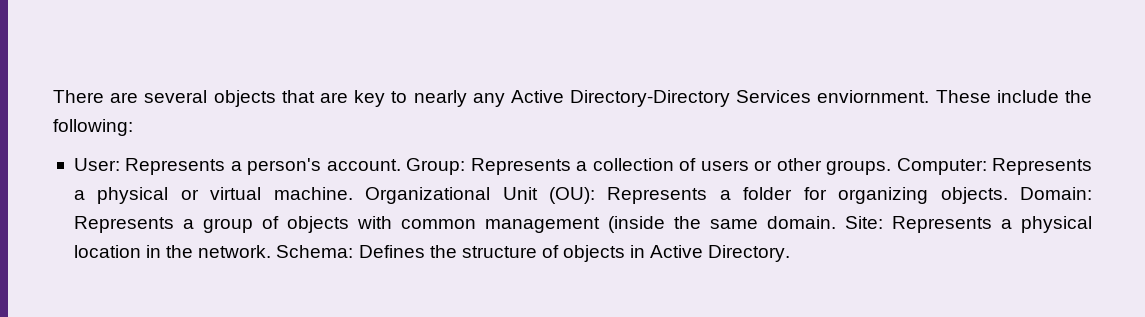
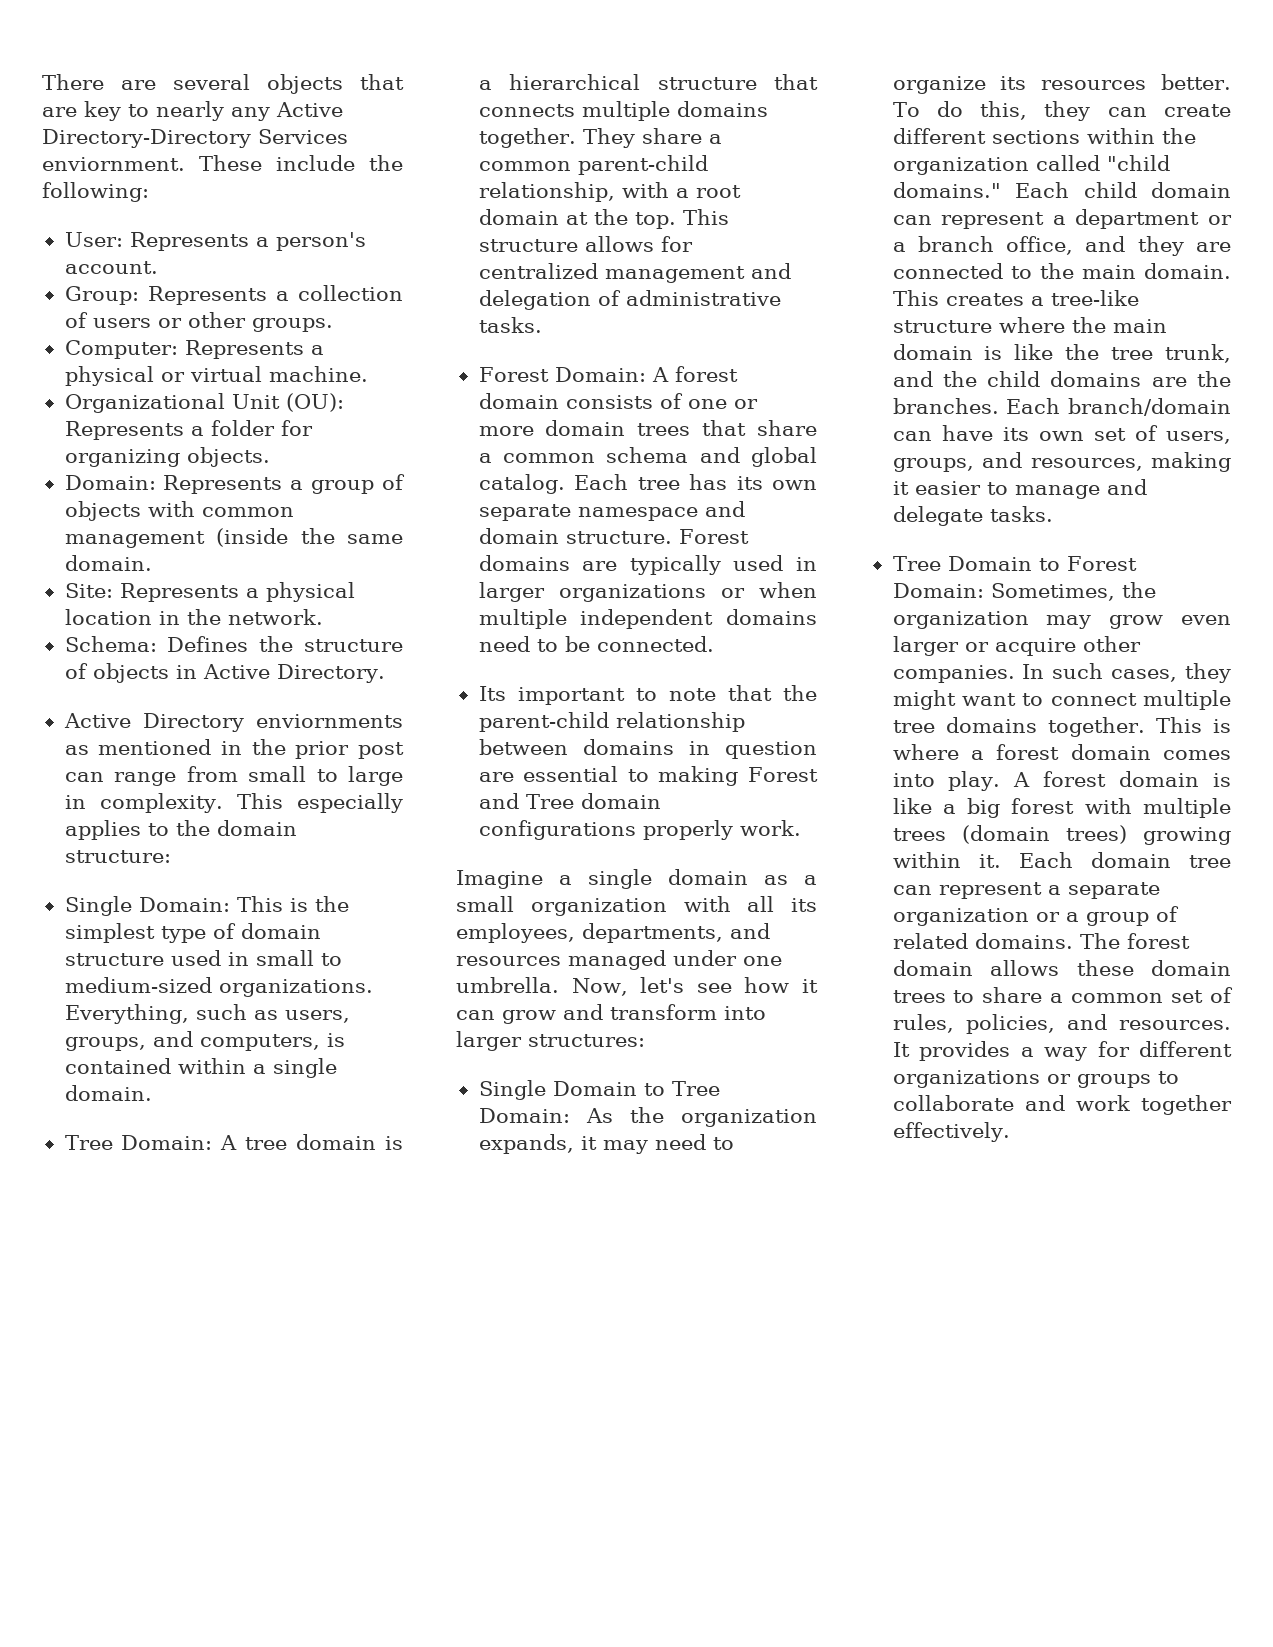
- User: Represents a person's account. Group: Represents a collection of users or other groups. Computer: Represents a physical or virtual machine. Organizational Unit (OU): Represents a folder for organizing objects. Domain: Represents a group of objects with common management (inside the same domain. Site: Represents a physical location in the network. Schema: Defines the structure of objects in Active Directory.
+ User: Represents a person's account.
+ Group: Represents a collection of users or other groups.
+ Computer: Represents a physical or virtual machine.
+ Organizational Unit (OU): Represents a folder for organizing objects.
+ Domain: Represents a group of objects with common management (inside the same domain.
+ Site: Represents a physical location in the network.
+ Schema: Defines the structure of objects in Active Directory.
+ Active Directory enviornments as mentioned in the prior post can range from small to large in complexity. This especially applies to the domain structure:
+ Single Domain: This is the simplest type of domain structure used in small to medium-sized organizations. Everything, such as users, groups, and computers, is contained within a single domain.
+ Tree Domain: A tree domain is a hierarchical structure that connects multiple domains together. They share a common parent-child relationship, with a root domain at the top. This structure allows for centralized management and delegation of administrative tasks.
+ Forest Domain: A forest domain consists of one or more domain trees that share a common schema and global catalog. Each tree has its own separate namespace and domain structure. Forest domains are typically used in larger organizations or when multiple independent domains need to be connected.
+ Its important to note that the parent-child relationship between domains in question are essential to making Forest and Tree domain configurations properly work.
+ Imagine a single domain as a small organization with all its employees, departments, and resources managed under one umbrella. Now, let's see how it can grow and transform into larger structures:
+ Single Domain to Tree Domain: As the organization expands, it may need to organize its resources better. To do this, they can create different sections within the organization called "child domains." Each child domain can represent a department or a branch office, and they are connected to the main domain. This creates a tree-like structure where the main domain is like the tree trunk, and the child domains are the branches. Each branch/domain can have its own set of users, groups, and resources, making it easier to manage and delegate tasks.
+ Tree Domain to Forest Domain: Sometimes, the organization may grow even larger or acquire other companies. In such cases, they might want to connect multiple tree domains together. This is where a forest domain comes into play. A forest domain is like a big forest with multiple trees (domain trees) growing within it. Each domain tree can represent a separate organization or a group of related domains. The forest domain allows these domain trees to share a common set of rules, policies, and resources. It provides a way for different organizations or groups to collaborate and work together effectively.

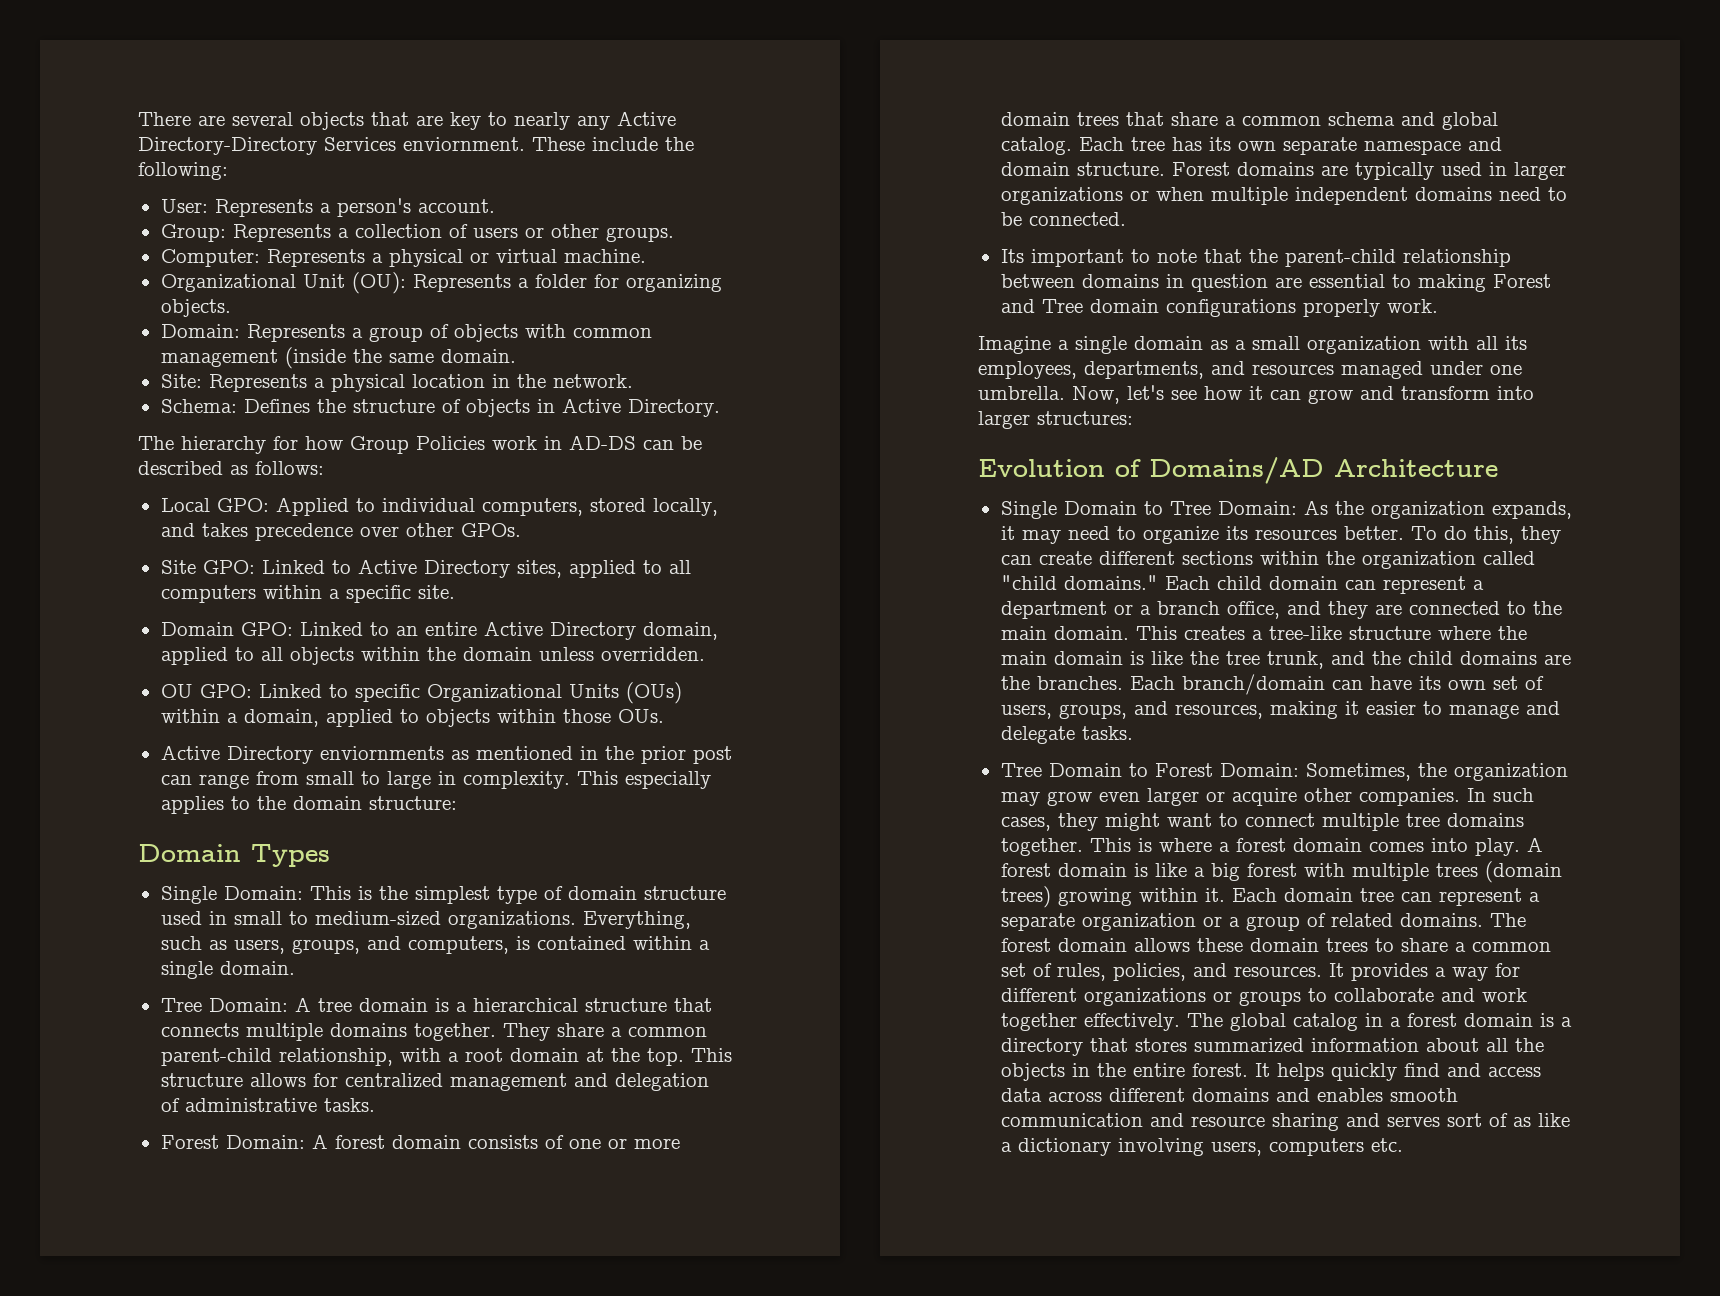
+ The hierarchy for how Group Policies work in AD-DS can be described as follows:
+ Local GPO: Applied to individual computers, stored locally, and takes precedence over other GPOs.
+ Site GPO: Linked to Active Directory sites, applied to all computers within a specific site.
+ Domain GPO: Linked to an entire Active Directory domain, applied to all objects within the domain unless overridden.
+ OU GPO: Linked to specific Organizational Units (OUs) within a domain, applied to objects within those OUs.
+ Domain Types
+ Evolution of Domains/AD Architecture
+ The global catalog in a forest domain is a directory that stores summarized information about all the objects in the entire forest. It helps quickly find and access data across different domains and enables smooth communication and resource sharing and serves sort of as like a dictionary involving users, computers etc.

